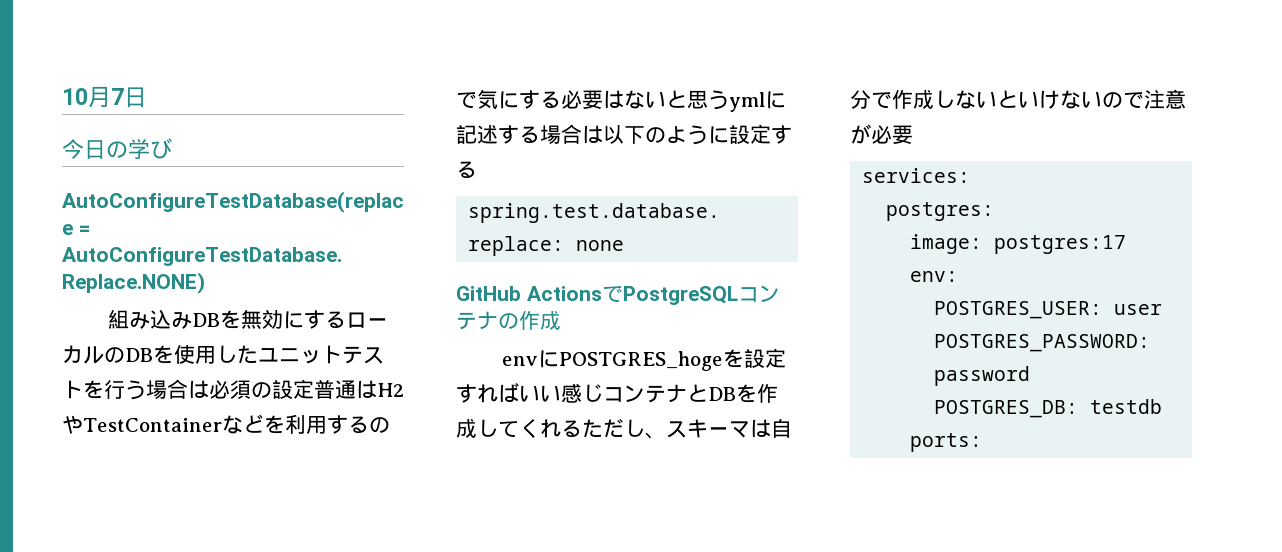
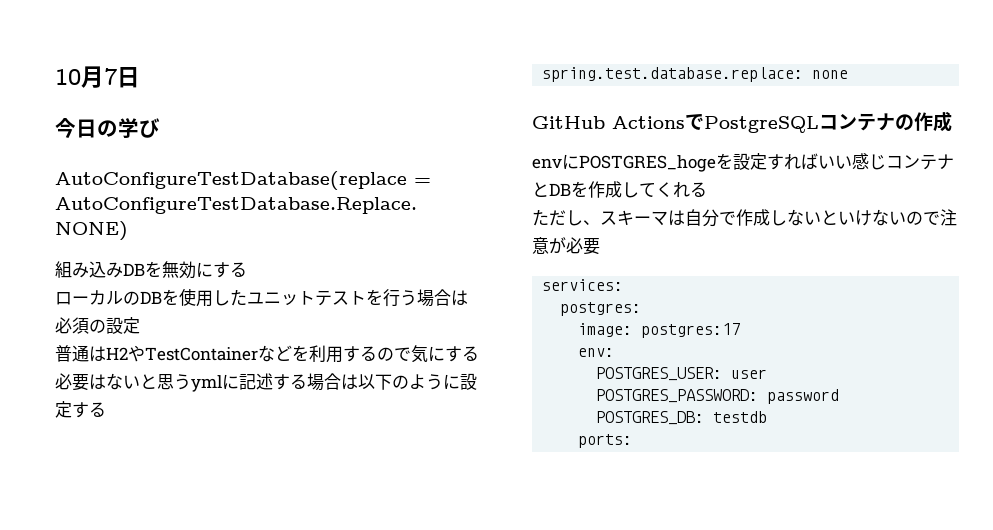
- 組み込みDBを無効にするローカルのDBを使用したユニットテストを行う場合は必須の設定普通はH2やTestContainerなどを利用するので気にする必要はないと思うymlに記述する場合は以下のように設定する
+ 組み込みDBを無効にする
+ ローカルのDBを使用したユニットテストを行う場合は必須の設定
+ 普通はH2やTestContainerなどを利用するので気にする必要はないと思うymlに記述する場合は以下のように設定する
- envにPOSTGRES_hogeを設定すればいい感じコンテナとDBを作成してくれるただし、スキーマは自分で作成しないといけないので注意が必要
+ envにPOSTGRES_hogeを設定すればいい感じコンテナとDBを作成してくれる
+ ただし、スキーマは自分で作成しないといけないので注意が必要

